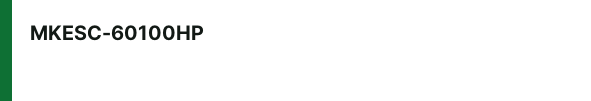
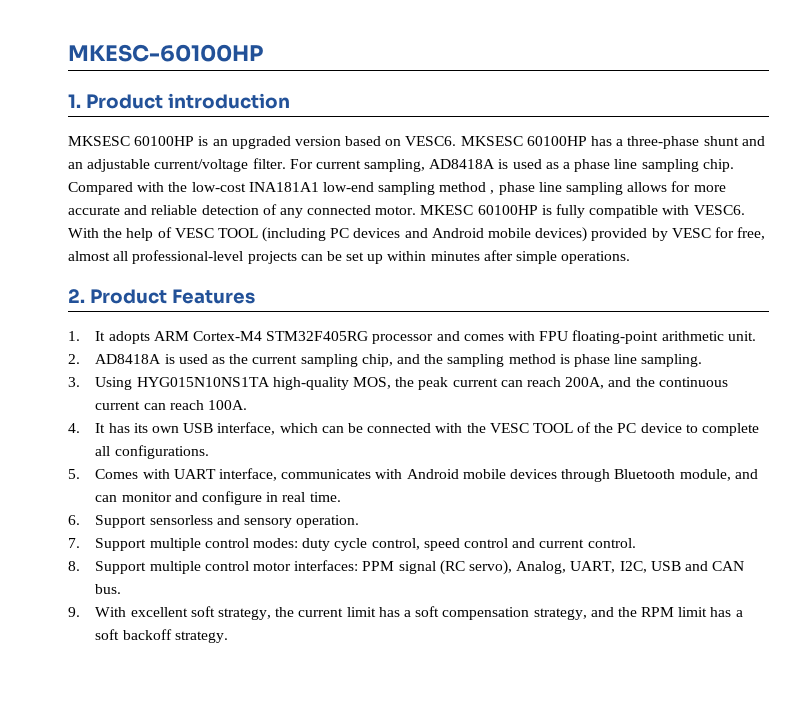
+ 1. Product introduction
+ MKSESC 60100HP is an upgraded version based on VESC6. MKSESC 60100HP has a three-phase shunt and an adjustable current/voltage filter. For current sampling, AD8418A is used as a phase line sampling chip. Compared with the low-cost INA181A1 low-end sampling method , phase line sampling allows for more accurate and reliable detection of any connected motor. MKESC 60100HP is fully compatible with VESC6. With the help of VESC TOOL (including PC devices and Android mobile devices) provided by VESC for free, almost all professional-level projects can be set up within minutes after simple operations.
+ 2. Product Features
+ 1. It adopts ARM Cortex-M4 STM32F405RG processor and comes with FPU floating-point arithmetic unit.
+ 2. AD8418A is used as the current sampling chip, and the sampling method is phase line sampling.
+ 3. Using HYG015N10NS1TA high-quality MOS, the peak current can reach 200A, and the continuous current can reach 100A.
+ 4. It has its own USB interface, which can be connected with the VESC TOOL of the PC device to complete all configurations.
+ 5. Comes with UART interface, communicates with Android mobile devices through Bluetooth module, and can monitor and configure in real time.
+ 6. Support sensorless and sensory operation.
+ 7. Support multiple control modes: duty cycle control, speed control and current control.
+ 8. Support multiple control motor interfaces: PPM signal (RC servo), Analog, UART, I2C, USB and CAN bus.
+ 9. With excellent soft strategy, the current limit has a soft compensation strategy, and the RPM limit has a soft backoff strategy.

